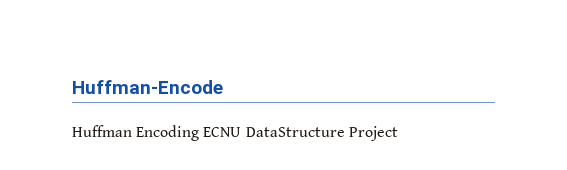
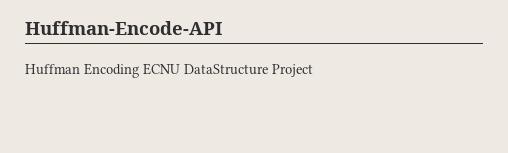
- Huffman-Encode
+ Huffman-Encode-API

